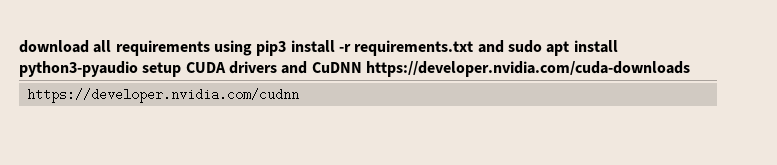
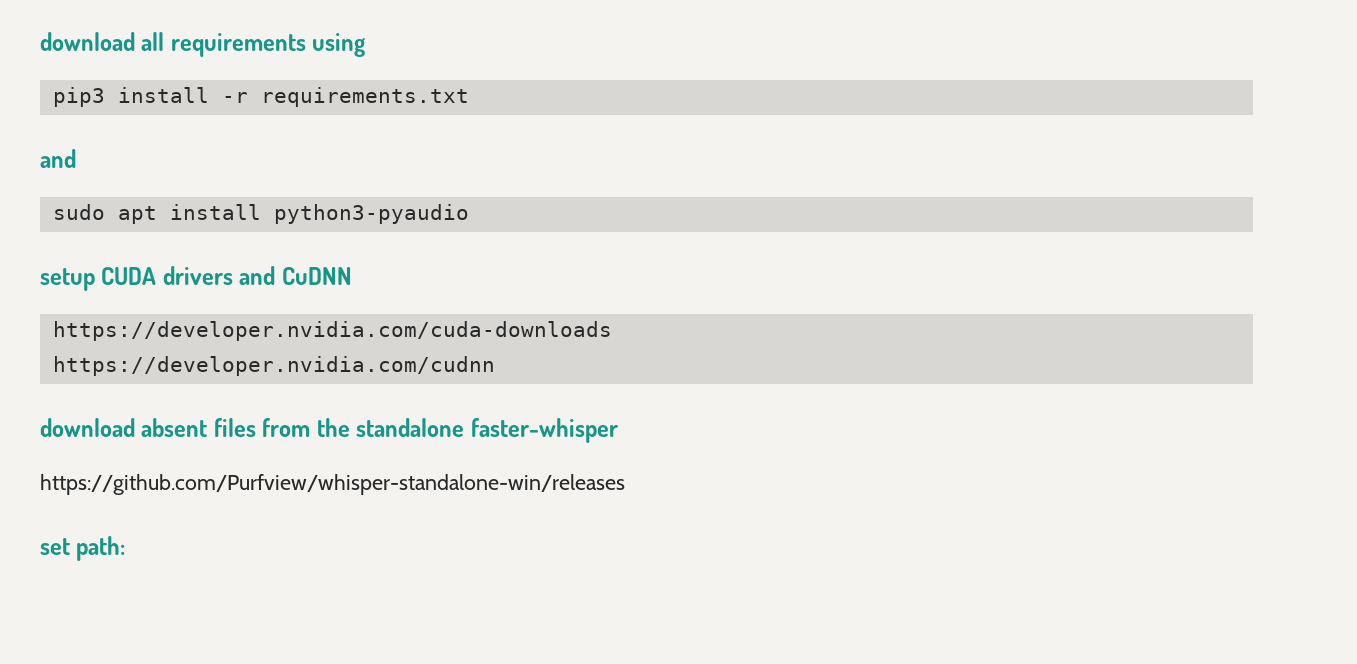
- download all requirements using pip3 install -r requirements.txt and sudo apt install python3-pyaudio setup CUDA drivers and CuDNN https://developer.nvidia.com/cuda-downloads
+ download all requirements using
+ pip3 install -r requirements.txt
+ and
+ sudo apt install python3-pyaudio
+ setup CUDA drivers and CuDNN
+ https://developer.nvidia.com/cuda-downloads
+ download absent files from the standalone faster-whisper
+ https://github.com/Purfview/whisper-standalone-win/releases
+ set path:

